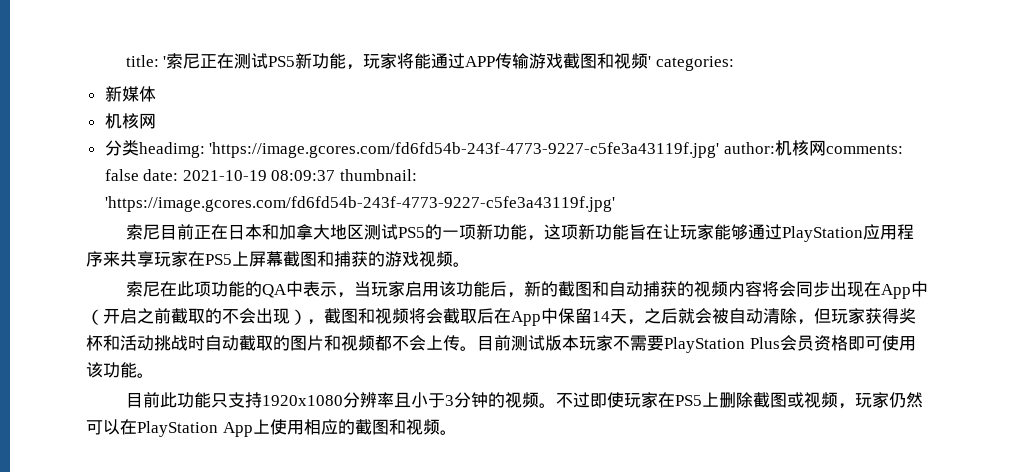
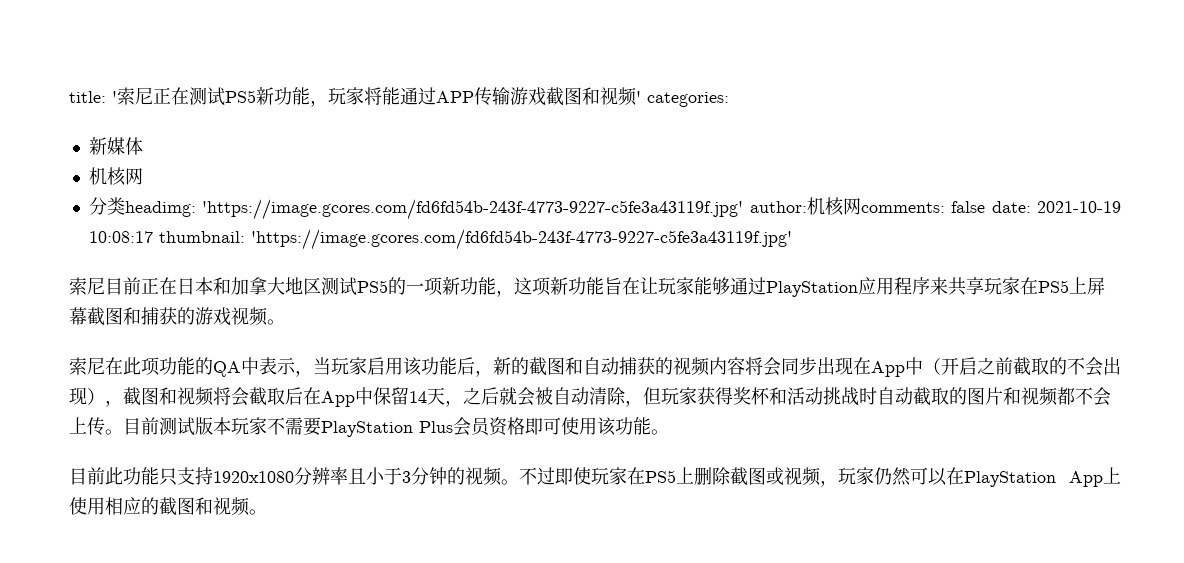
- 分类headimg: 'https://image.gcores.com/fd6fd54b-243f-4773-9227-c5fe3a43119f.jpg' author:机核网comments: false date: 2021-10-19 08:09:37 thumbnail: 'https://image.gcores.com/fd6fd54b-243f-4773-9227-c5fe3a43119f.jpg'
+ 分类headimg: 'https://image.gcores.com/fd6fd54b-243f-4773-9227-c5fe3a43119f.jpg' author:机核网comments: false date: 2021-10-19 10:08:17 thumbnail: 'https://image.gcores.com/fd6fd54b-243f-4773-9227-c5fe3a43119f.jpg'

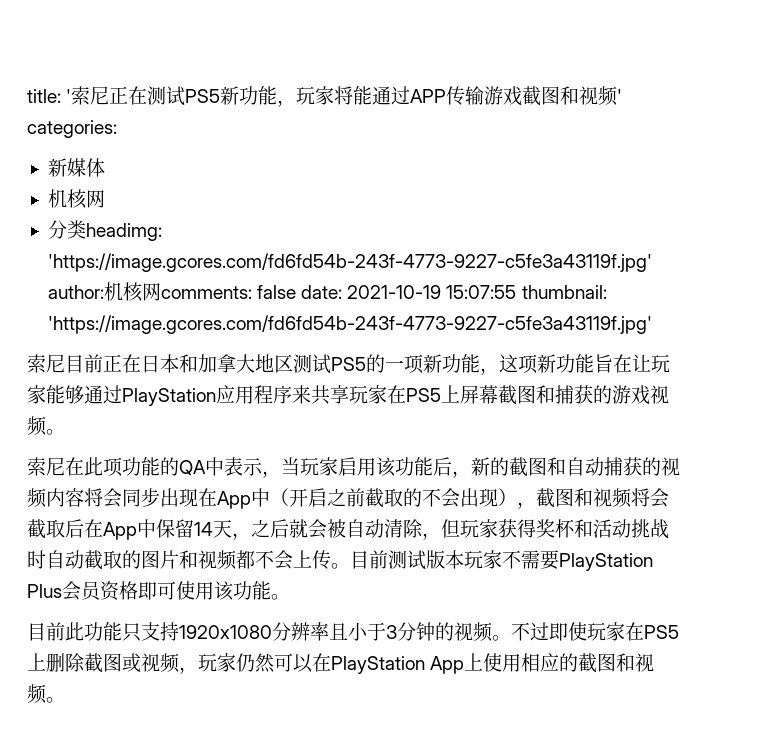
- 分类headimg: 'https://image.gcores.com/fd6fd54b-243f-4773-9227-c5fe3a43119f.jpg' author:机核网comments: false date: 2021-10-19 10:08:17 thumbnail: 'https://image.gcores.com/fd6fd54b-243f-4773-9227-c5fe3a43119f.jpg'
+ 分类headimg: 'https://image.gcores.com/fd6fd54b-243f-4773-9227-c5fe3a43119f.jpg' author:机核网comments: false date: 2021-10-19 15:07:55 thumbnail: 'https://image.gcores.com/fd6fd54b-243f-4773-9227-c5fe3a43119f.jpg'

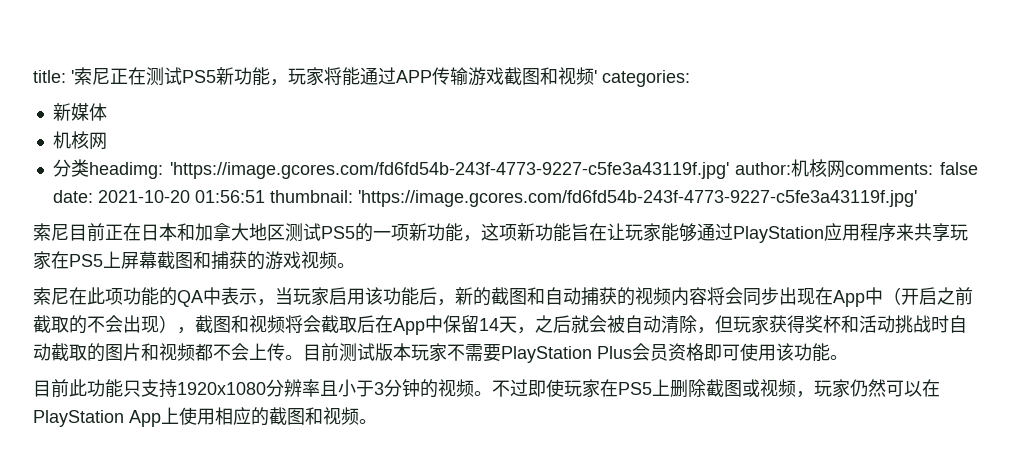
- 分类headimg: 'https://image.gcores.com/fd6fd54b-243f-4773-9227-c5fe3a43119f.jpg' author:机核网comments: false date: 2021-10-19 15:07:55 thumbnail: 'https://image.gcores.com/fd6fd54b-243f-4773-9227-c5fe3a43119f.jpg'
+ 分类headimg: 'https://image.gcores.com/fd6fd54b-243f-4773-9227-c5fe3a43119f.jpg' author:机核网comments: false date: 2021-10-20 01:56:51 thumbnail: 'https://image.gcores.com/fd6fd54b-243f-4773-9227-c5fe3a43119f.jpg'

